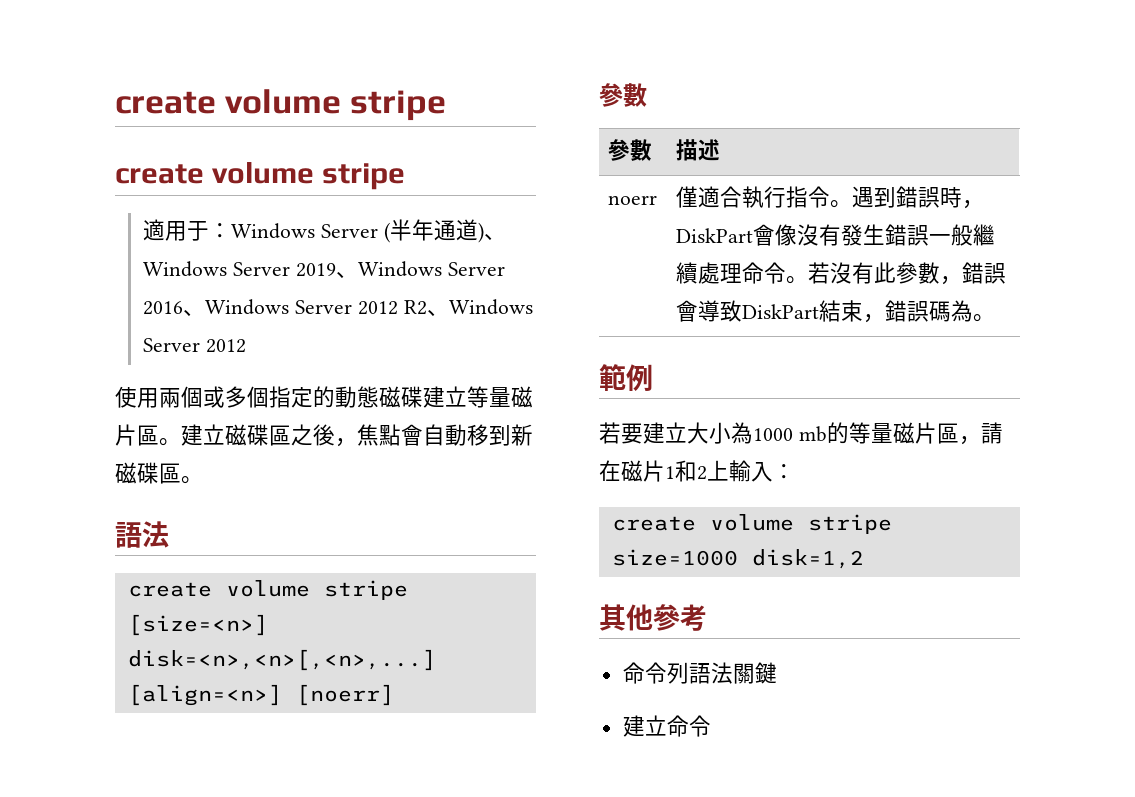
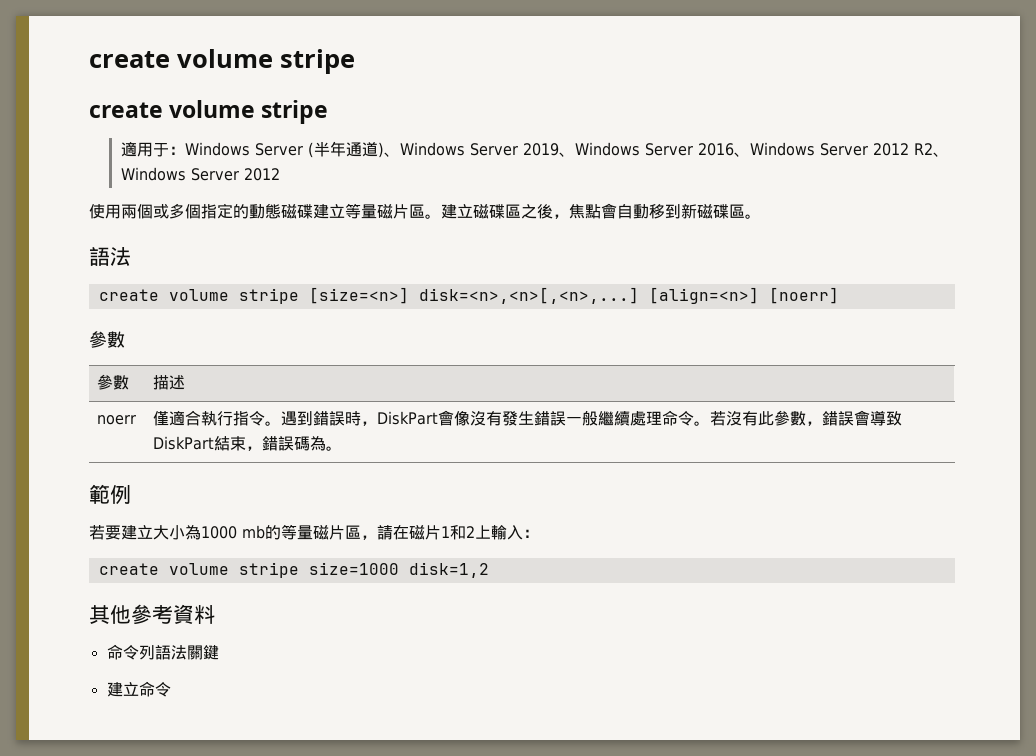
- 其他參考
+ 其他參考資料

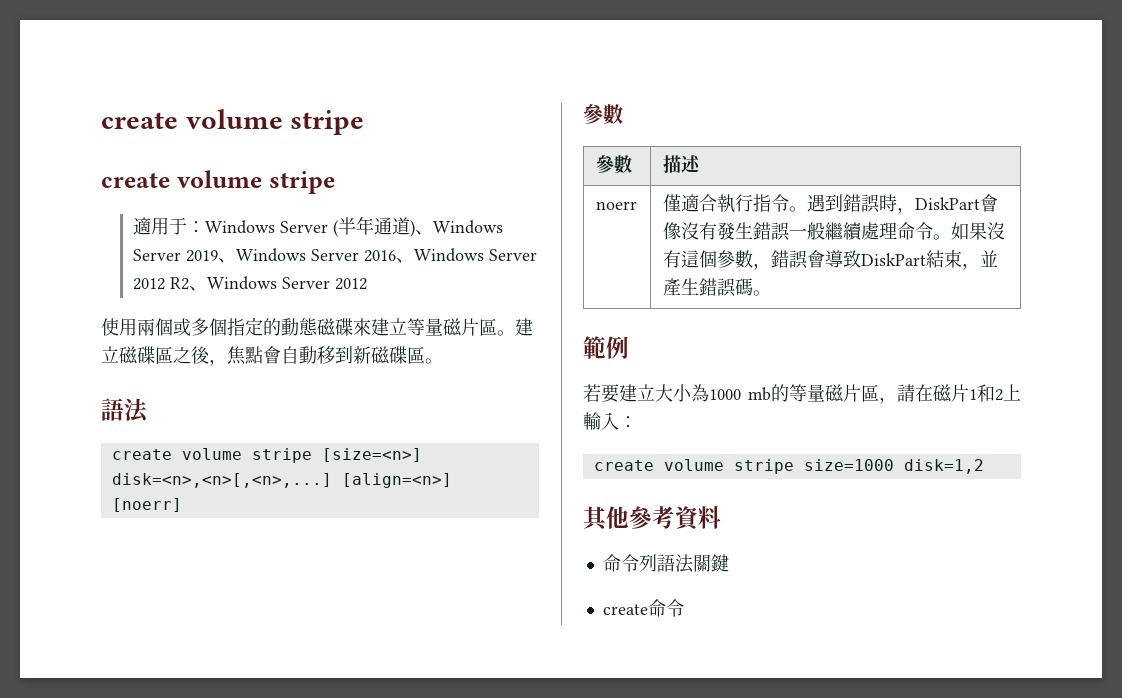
- 使用兩個或多個指定的動態磁碟建立等量磁片區。
+ 使用兩個或多個指定的動態磁碟來建立等量磁片區。
- noerr | 僅適合執行指令。遇到錯誤時，DiskPart會像沒有發生錯誤一般繼續處理命令。若沒有此參數，錯誤會導致DiskPart結束，錯誤碼為。
+ noerr | 僅適合執行指令。遇到錯誤時，DiskPart會像沒有發生錯誤一般繼續處理命令。如果沒有這個參數，錯誤會導致DiskPart結束，並產生錯誤碼。
- 建立命令
+ create命令

